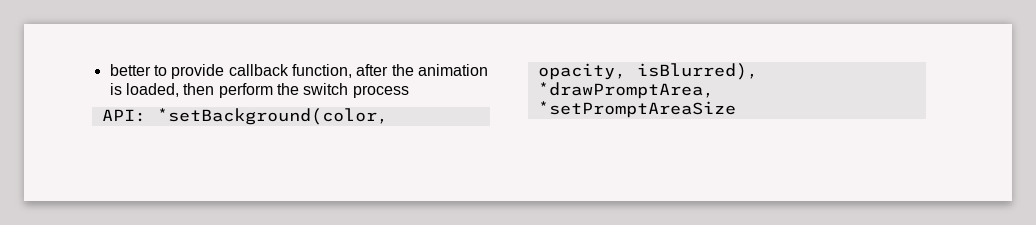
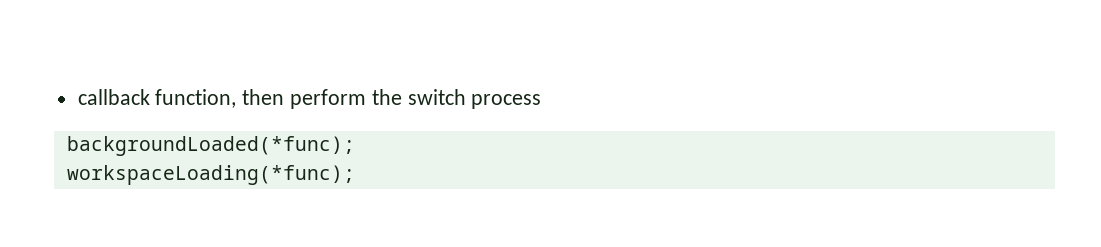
- better to provide callback function, after the animation is loaded, then perform the switch process
+ callback function, then perform the switch process
- API: *setBackground(color, opacity, isBlurred), *drawPromptArea, *setPromptAreaSize
+ backgroundLoaded(*func);
+ workspaceLoading(*func);

